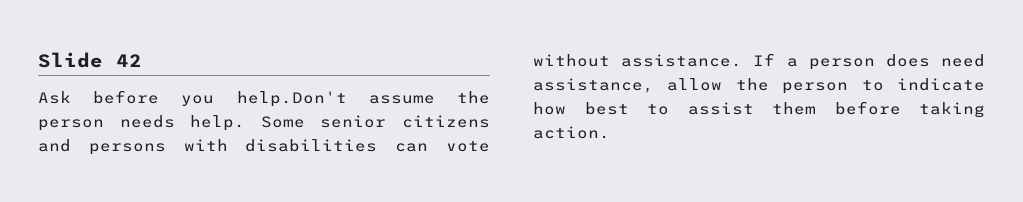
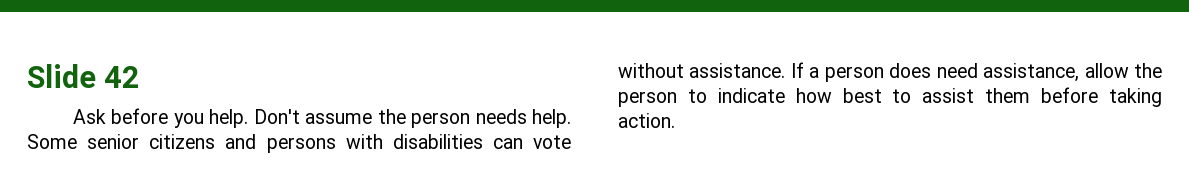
- Ask before you help.Don't assume the person needs help.
+ Ask before you help. Don't assume the person needs help.

